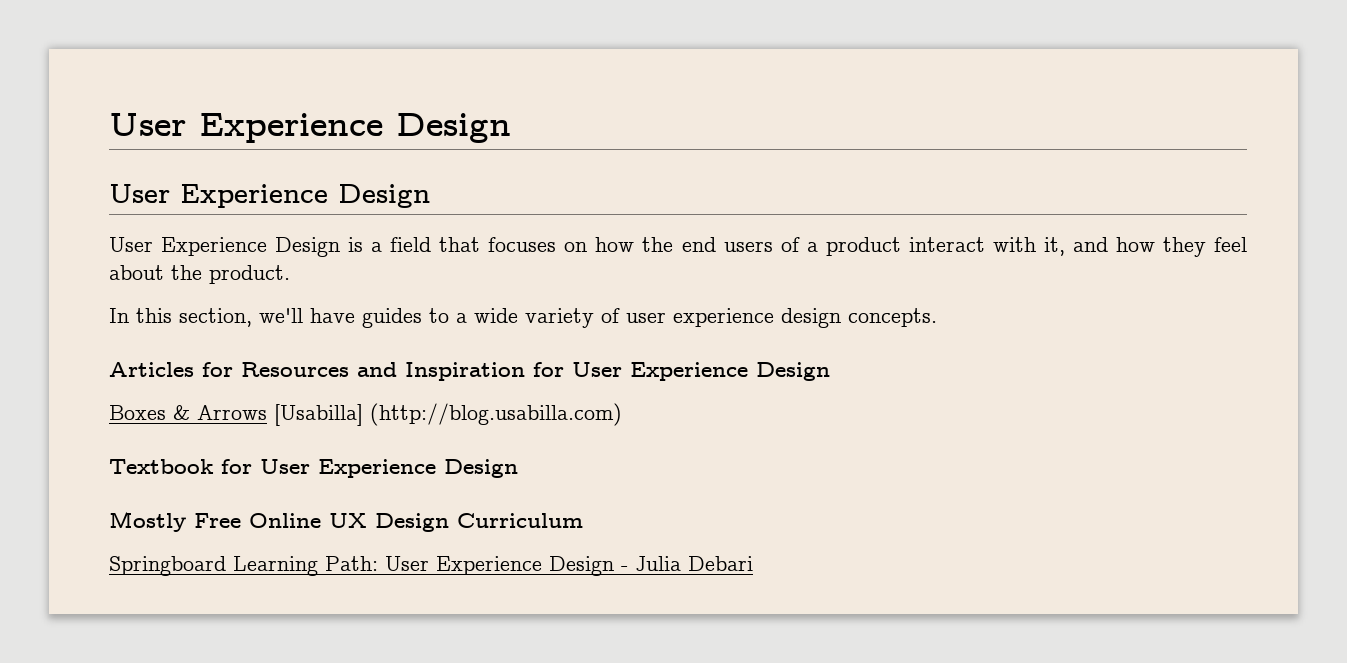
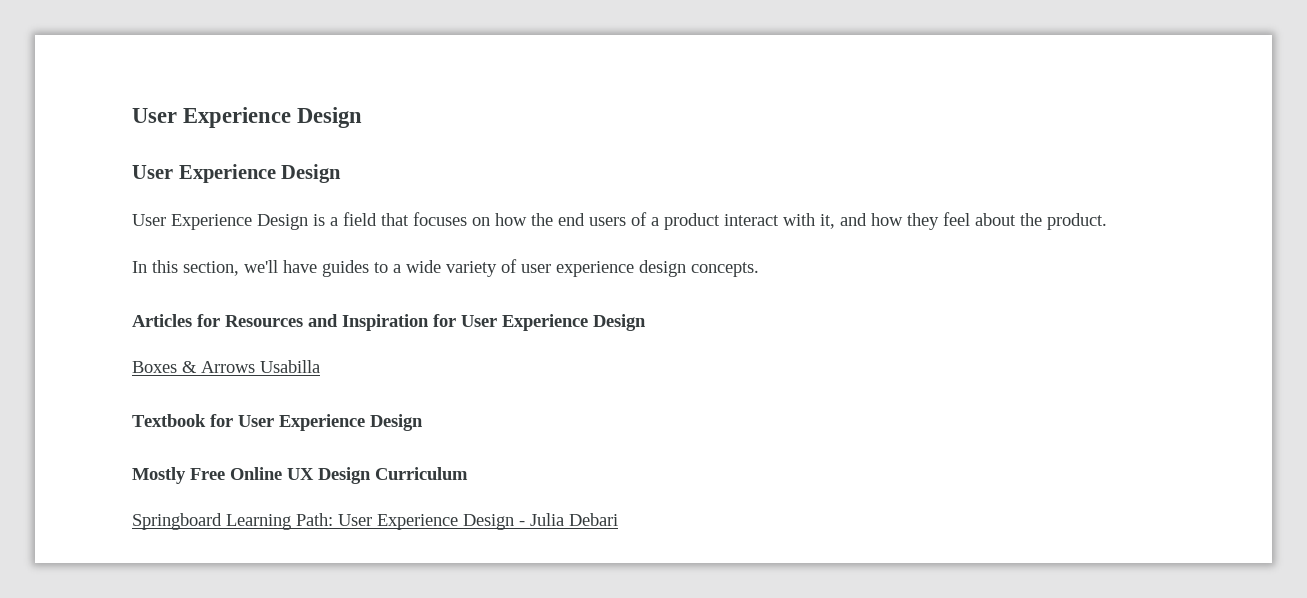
- Boxes & Arrows [Usabilla] (http://blog.usabilla.com)
+ Boxes & Arrows Usabilla

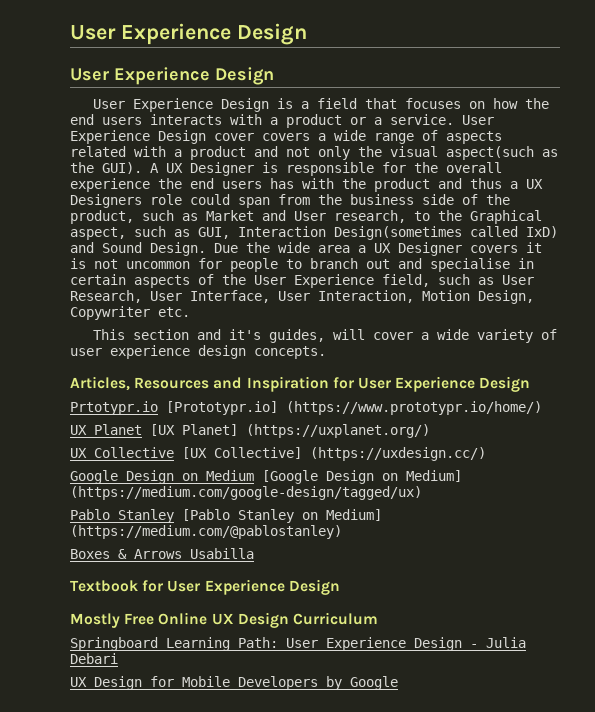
- User Experience Design is a field that focuses on how the end users of a product interact with it, and how they feel about the product.
- In this section, we'll have guides to a wide variety of user experience design concepts.
+ User Experience Design is a field that focuses on how the end users interacts with a product or a service. User Experience Design cover covers a wide range of aspects related with a product and not only the visual aspect(such as the GUI). A UX Designer is responsible for the overall experience the end users has with the product and thus a UX Designers role could span from the business side of the product, such as Market and User research, to the Graphical aspect, such as GUI, Interaction Design(sometimes called IxD) and Sound Design. Due the wide area a UX Designer covers it is not uncommon for people to branch out and specialise in certain aspects of the User Experience field, such as User Research, User Interface, User Interaction, Motion Design, Copywriter etc.
+ This section and it's guides, will cover a wide variety of user experience design concepts.
- Articles for Resources and Inspiration for User Experience Design
+ Articles, Resources and Inspiration for User Experience Design
+ Prtotypr.io [Prototypr.io] (https://www.prototypr.io/home/)
+ UX Planet [UX Planet] (https://uxplanet.org/)
+ UX Collective [UX Collective] (https://uxdesign.cc/)
+ Google Design on Medium [Google Design on Medium] (https://medium.com/google-design/tagged/ux)
+ Pablo Stanley [Pablo Stanley on Medium] (https://medium.com/@pablostanley)
+ UX Design for Mobile Developers by Google

